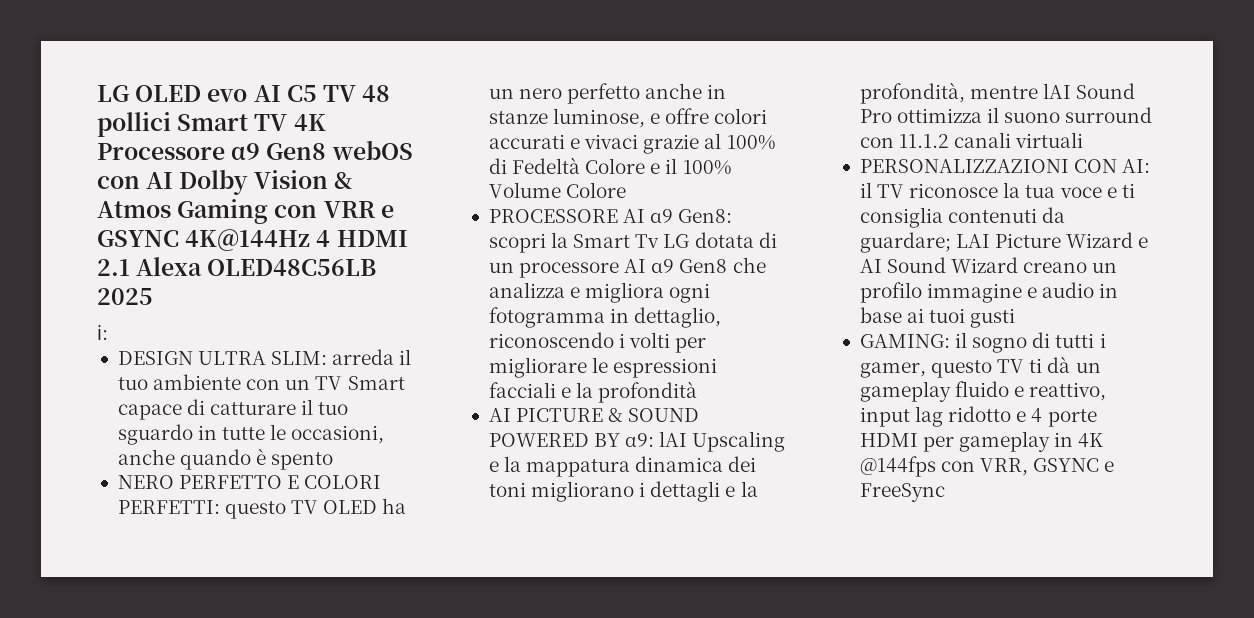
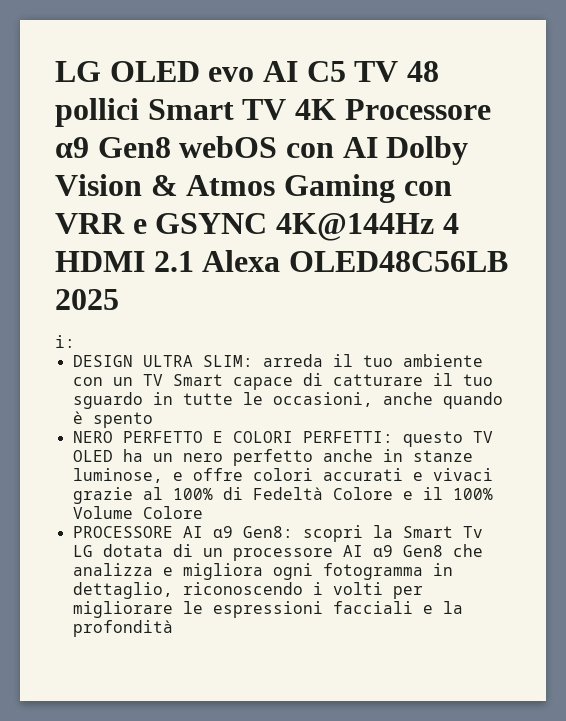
- AI PICTURE & SOUND POWERED BY α9: lAI Upscaling e la mappatura dinamica dei toni migliorano i dettagli e la profondità, mentre lAI Sound Pro ottimizza il suono surround con 11.1.2 canali virtuali
- PERSONALIZZAZIONI CON AI: il TV riconosce la tua voce e ti consiglia contenuti da guardare; LAI Picture Wizard e AI Sound Wizard creano un profilo immagine e audio in base ai tuoi gusti
- GAMING: il sogno di tutti i gamer, questo TV ti dà un gameplay fluido e reattivo, input lag ridotto e 4 porte HDMI per gameplay in 4K @144fps con VRR, GSYNC e FreeSync

